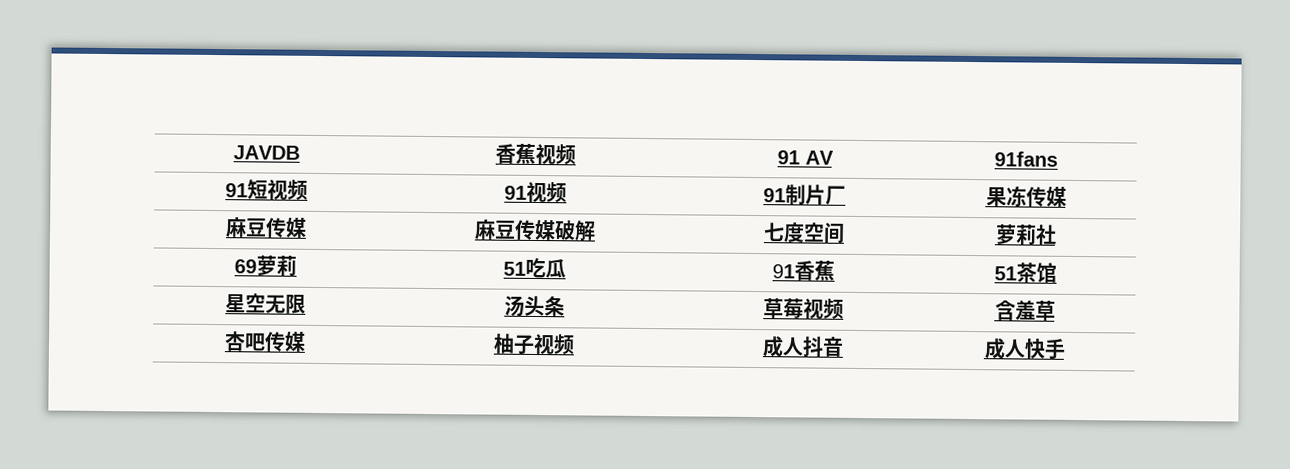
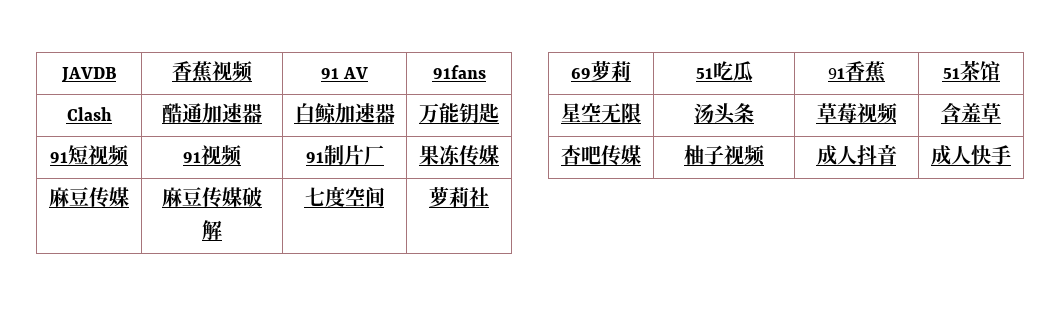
+ Clash | 酷通加速器 | 白鲸加速器 | 万能钥匙

